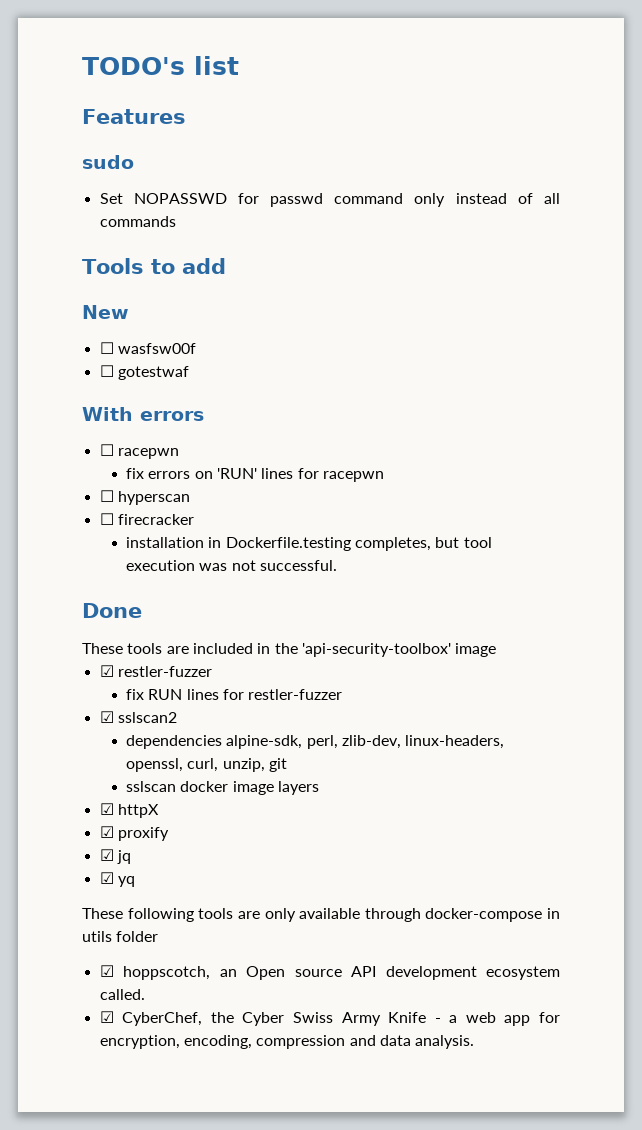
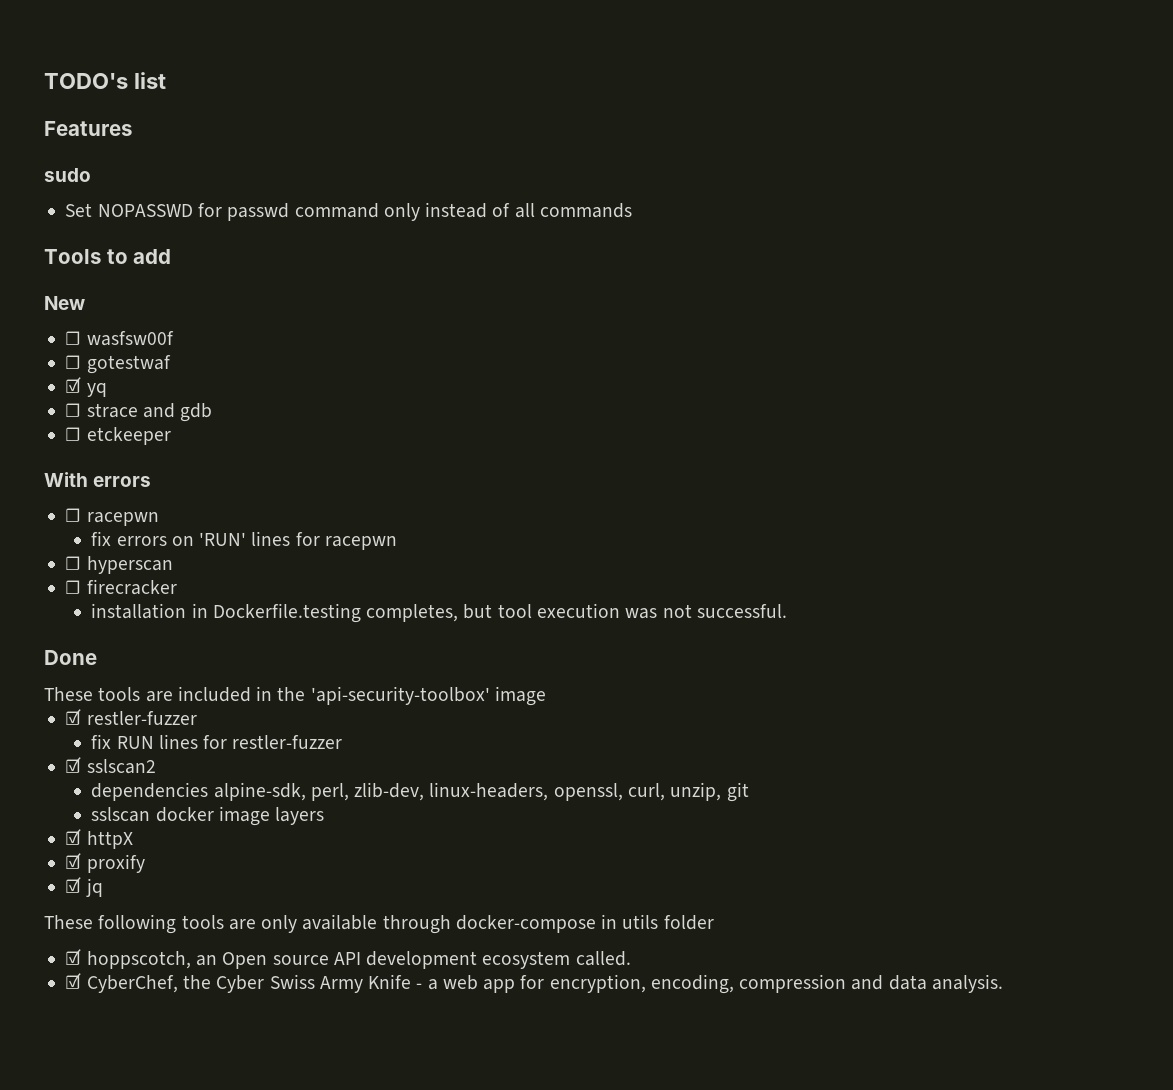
+ ☑ yq
+ ☐ strace and gdb
+ ☐ etckeeper
- ☑ yq

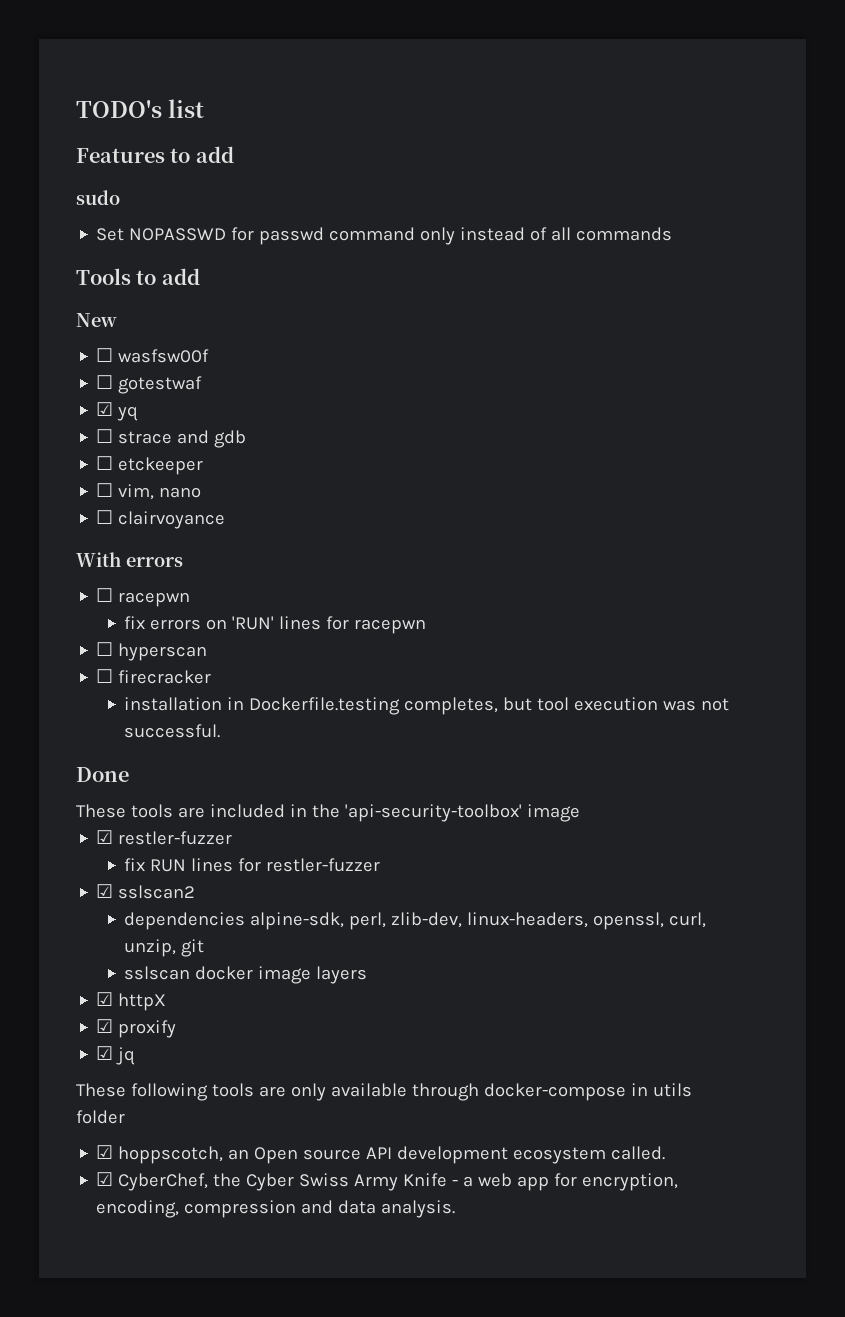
- Features
+ Features to add
+ ☐ vim, nano
+ ☐ clairvoyance

